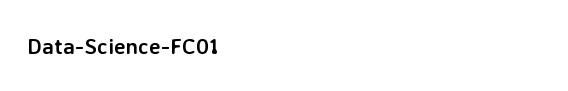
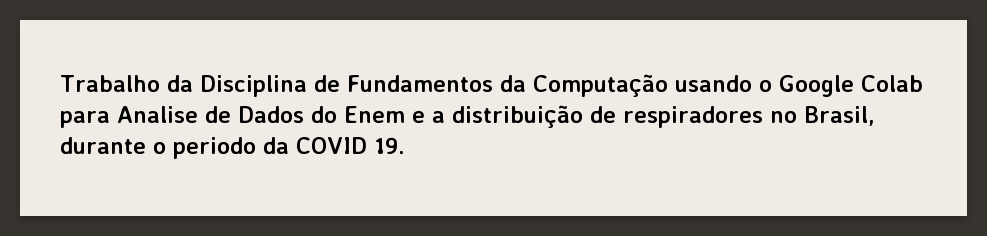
- Data-Science-FC01
+ Trabalho da Disciplina de Fundamentos da Computação usando o Google Colab para Analise de Dados do Enem e a distribuição de respiradores no Brasil, durante o periodo da COVID 19.

